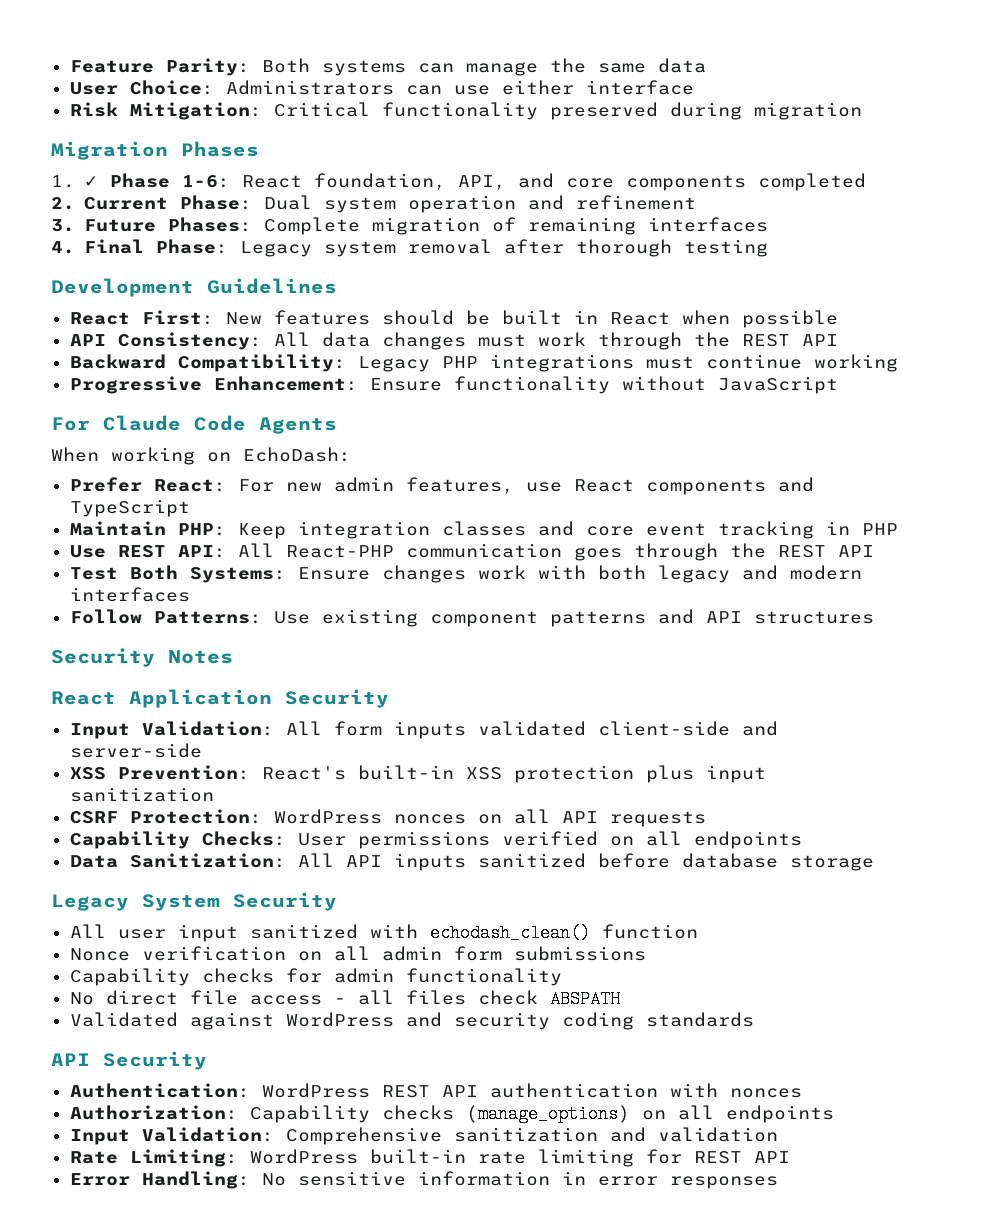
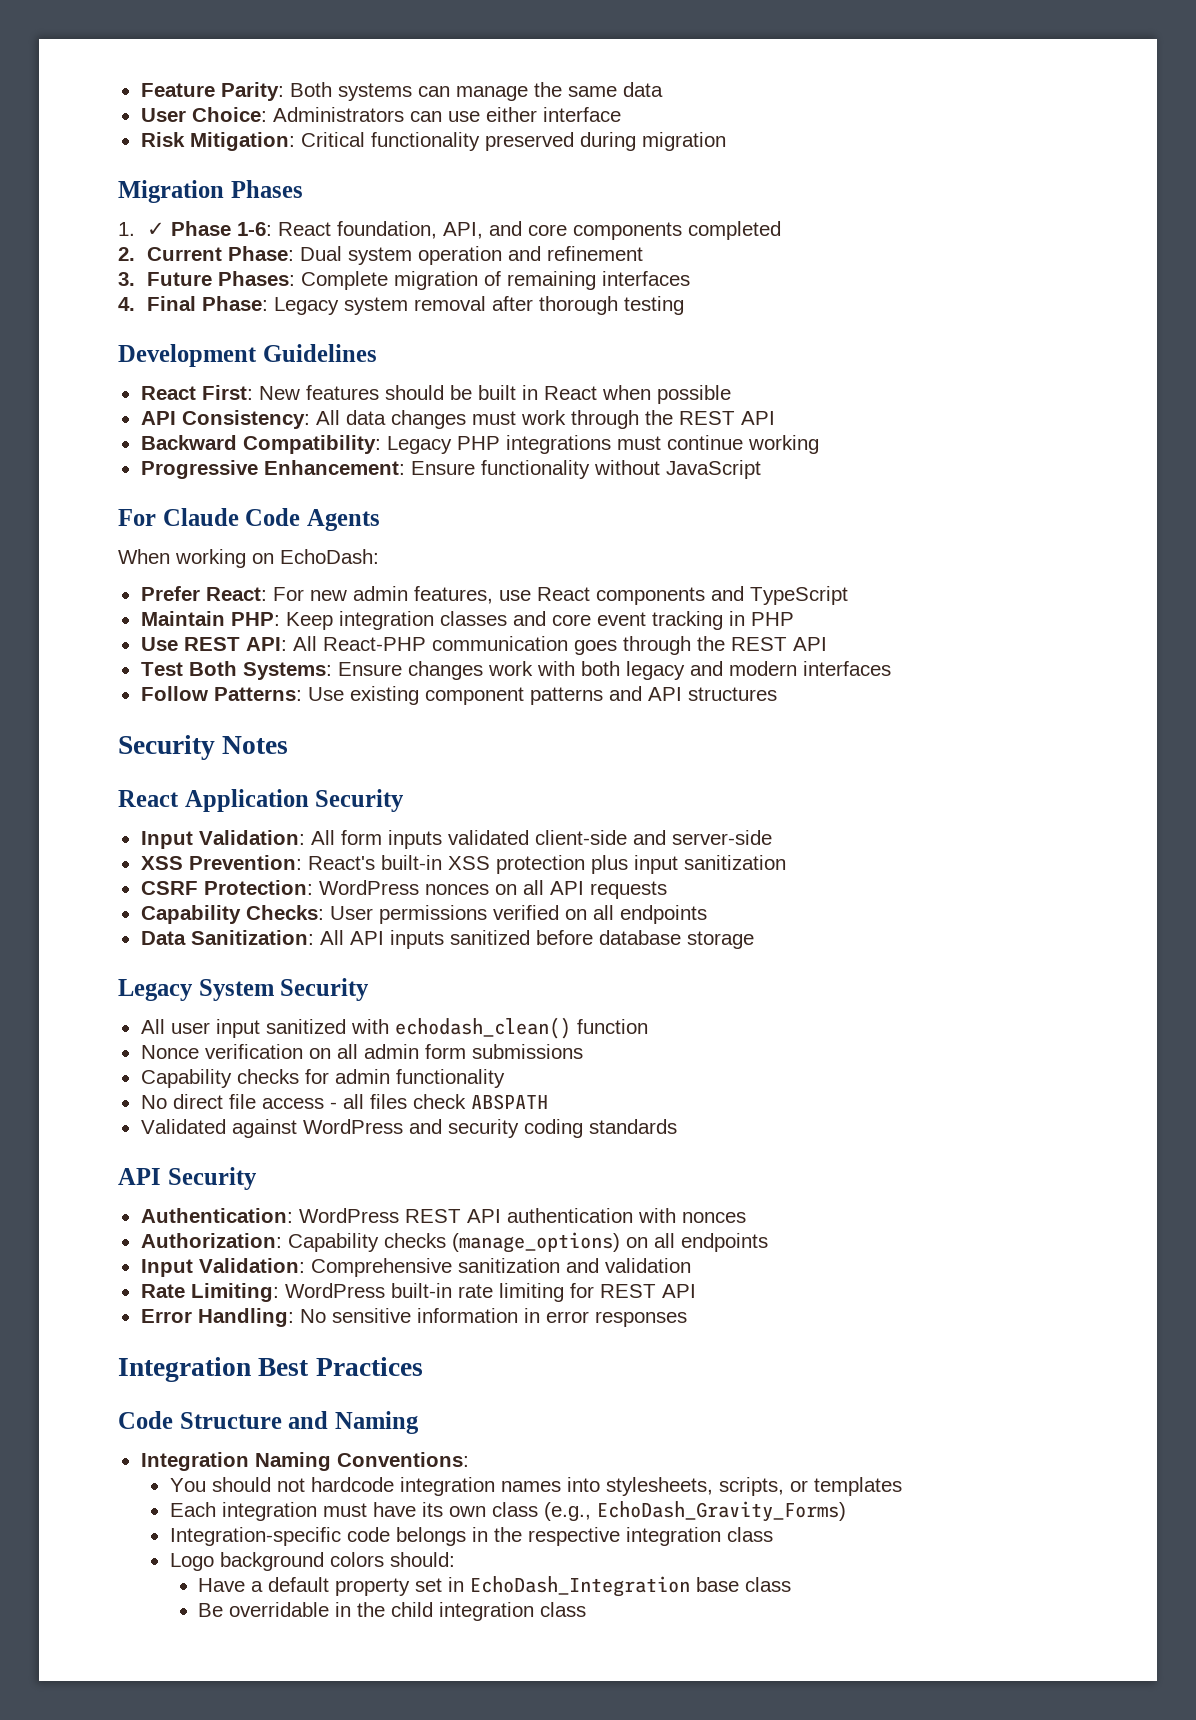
+ Integration Best Practices
+ Code Structure and Naming
+ Integration Naming Conventions:
+ You should not hardcode integration names into stylesheets, scripts, or templates
+ Each integration must have its own class (e.g., EchoDash_Gravity_Forms)
+ Integration-specific code belongs in the respective integration class
+ Logo background colors should:
+ Have a default property set in EchoDash_Integration base class
+ Be overridable in the child integration class

